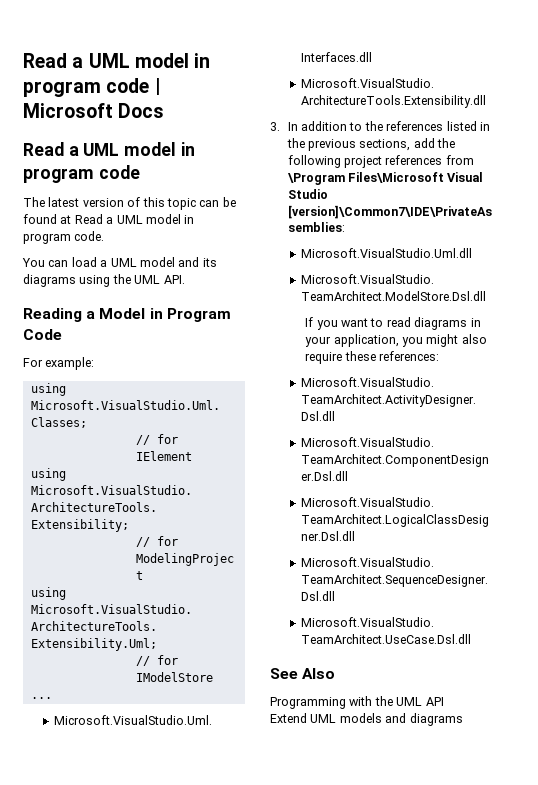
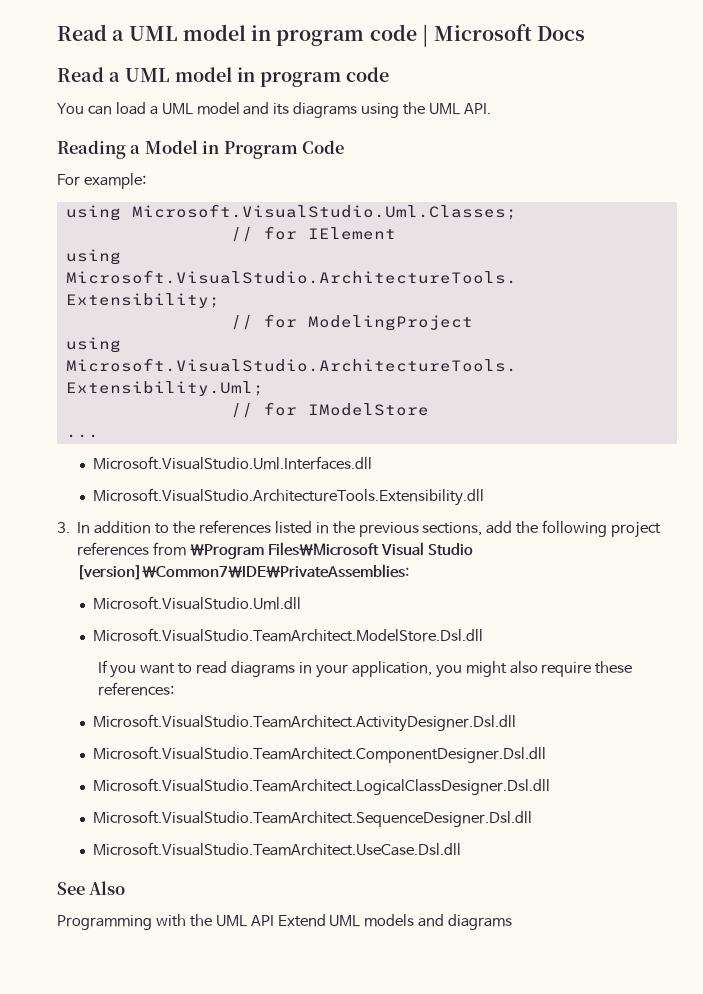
- The latest version of this topic can be found at Read a UML model in program code.
- Programming with the UML API
- Extend UML models and diagrams
+ Programming with the UML API Extend UML models and diagrams

